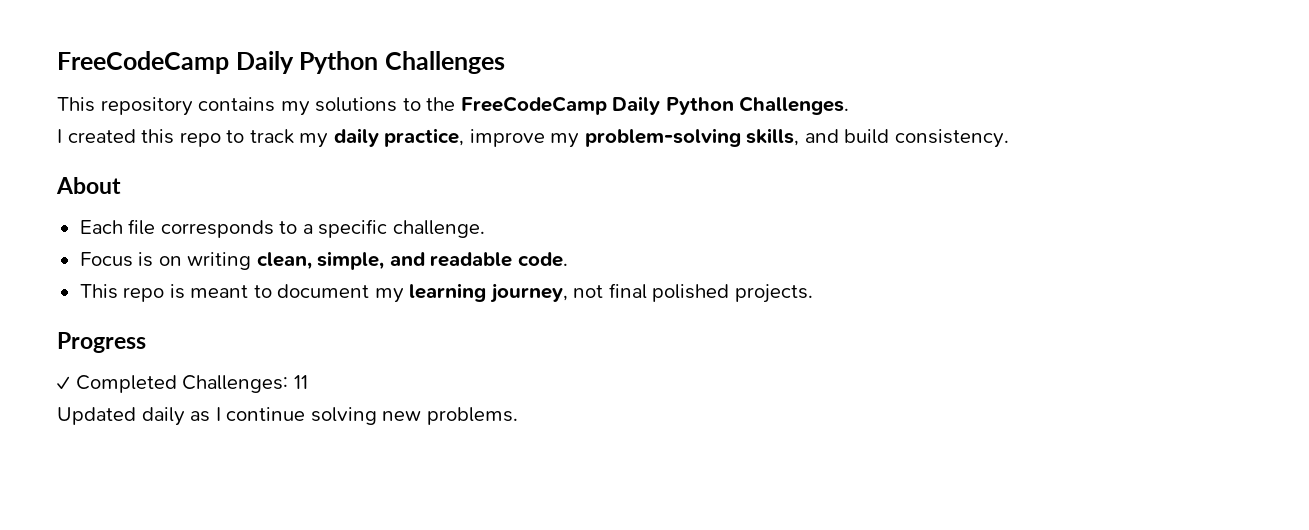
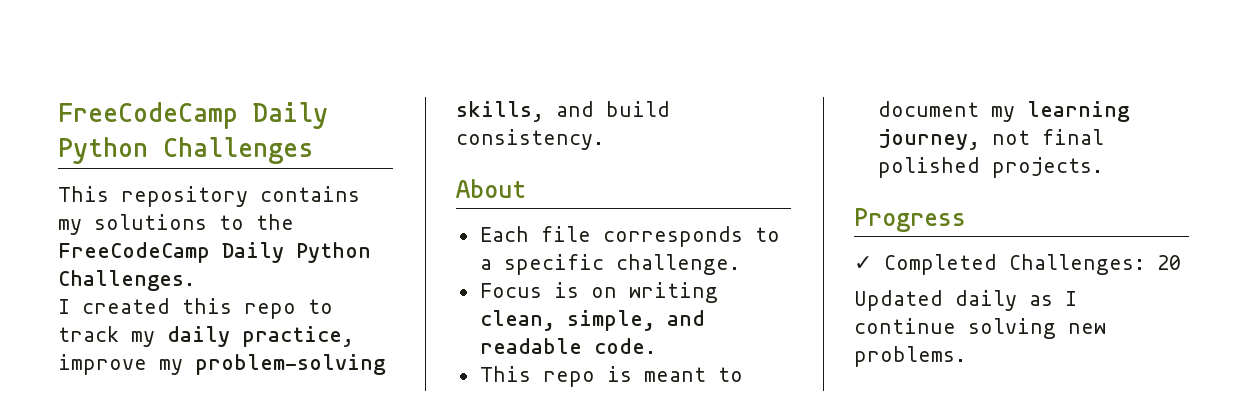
- ✓ Completed Challenges: 11
+ ✓ Completed Challenges: 20

